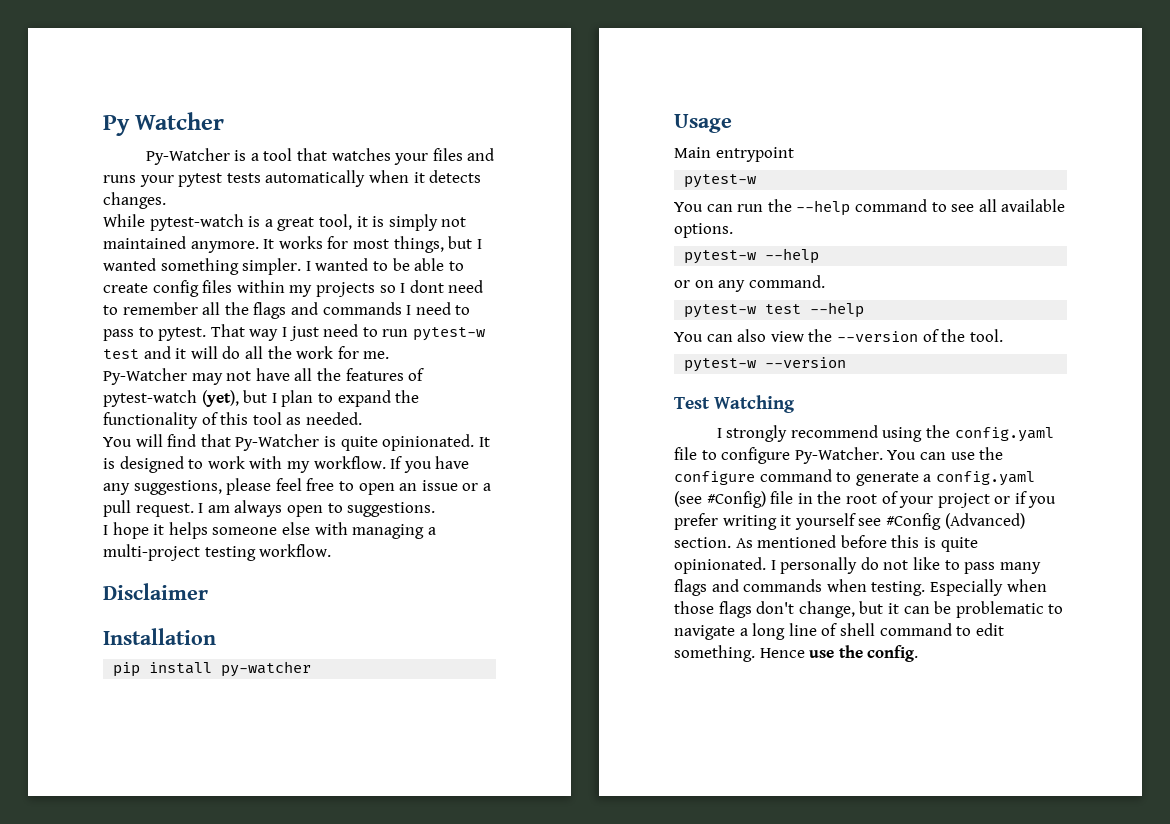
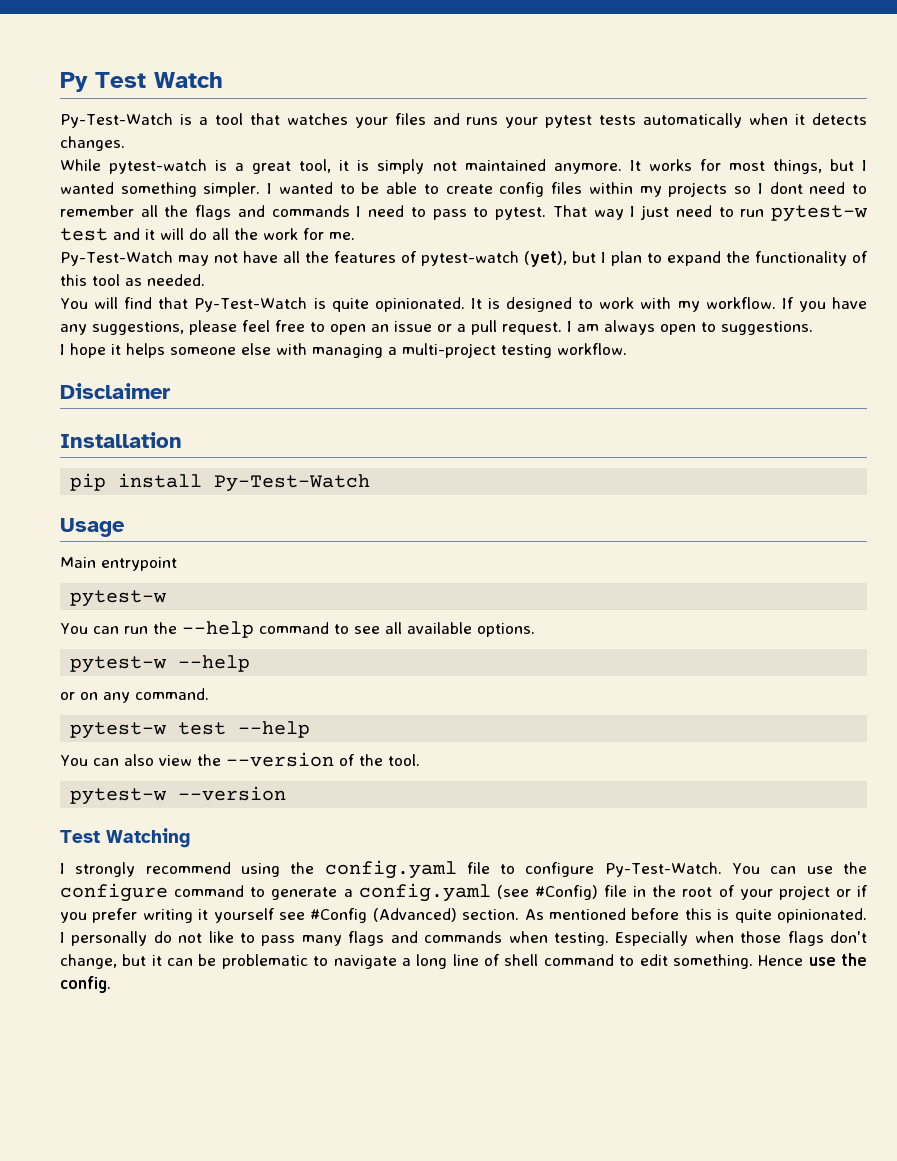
- Py Watcher
- Py-Watcher is a tool that watches your files and runs your pytest tests automatically when it detects changes.
+ Py Test Watch
+ Py-Test-Watch is a tool that watches your files and runs your pytest tests automatically when it detects changes.
- Py-Watcher may not have all the features of pytest-watch (yet), but I plan to expand the functionality of this tool as needed.
+ Py-Test-Watch may not have all the features of pytest-watch (yet), but I plan to expand the functionality of this tool as needed.
- You will find that Py-Watcher is quite opinionated.
+ You will find that Py-Test-Watch is quite opinionated.
- pip install py-watcher
+ pip install Py-Test-Watch
- I strongly recommend using the config.yaml file to configure Py-Watcher.
+ I strongly recommend using the config.yaml file to configure Py-Test-Watch.

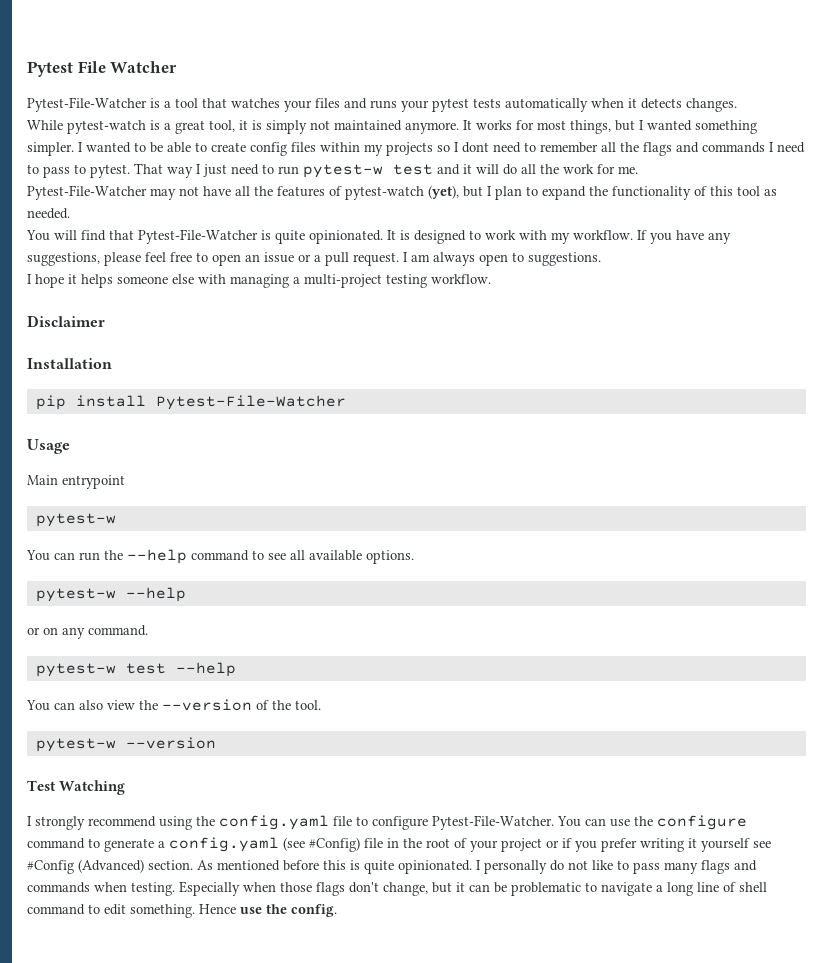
- Py Test Watch
- Py-Test-Watch is a tool that watches your files and runs your pytest tests automatically when it detects changes.
+ Pytest File Watcher
+ Pytest-File-Watcher is a tool that watches your files and runs your pytest tests automatically when it detects changes.
- Py-Test-Watch may not have all the features of pytest-watch (yet), but I plan to expand the functionality of this tool as needed.
+ Pytest-File-Watcher may not have all the features of pytest-watch (yet), but I plan to expand the functionality of this tool as needed.
- You will find that Py-Test-Watch is quite opinionated.
+ You will find that Pytest-File-Watcher is quite opinionated.
- pip install Py-Test-Watch
+ pip install Pytest-File-Watcher
- I strongly recommend using the config.yaml file to configure Py-Test-Watch.
+ I strongly recommend using the config.yaml file to configure Pytest-File-Watcher.

